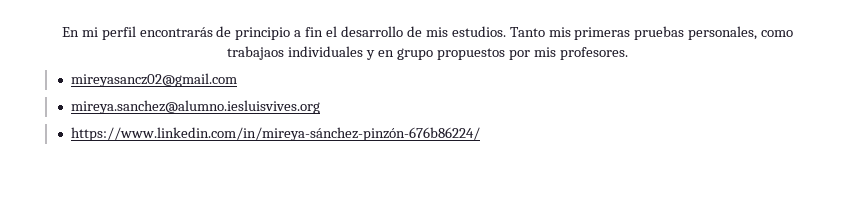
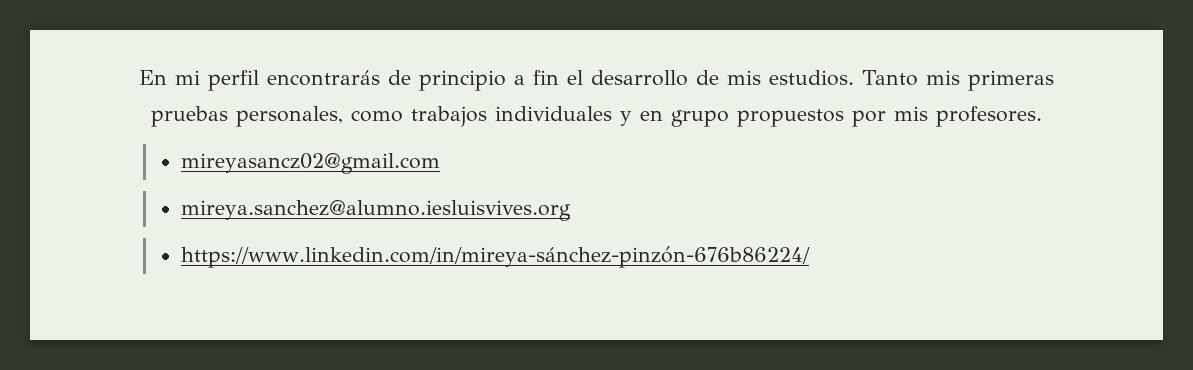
- Tanto mis primeras pruebas personales, como trabajaos individuales y en grupo propuestos por mis profesores.
+ Tanto mis primeras pruebas personales, como trabajos individuales y en grupo propuestos por mis profesores.

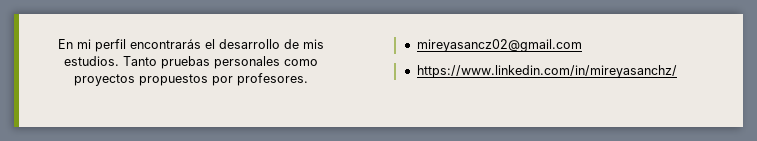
- En mi perfil encontrarás de principio a fin el desarrollo de mis estudios.
+ En mi perfil encontrarás el desarrollo de mis estudios.
- Tanto mis primeras pruebas personales, como trabajos individuales y en grupo propuestos por mis profesores.
+ Tanto pruebas personales como proyectos propuestos por profesores.
- mireya.sanchez@alumno.iesluisvives.org
- https://www.linkedin.com/in/mireya-sánchez-pinzón-676b86224/
+ https://www.linkedin.com/in/mireyasanchz/

